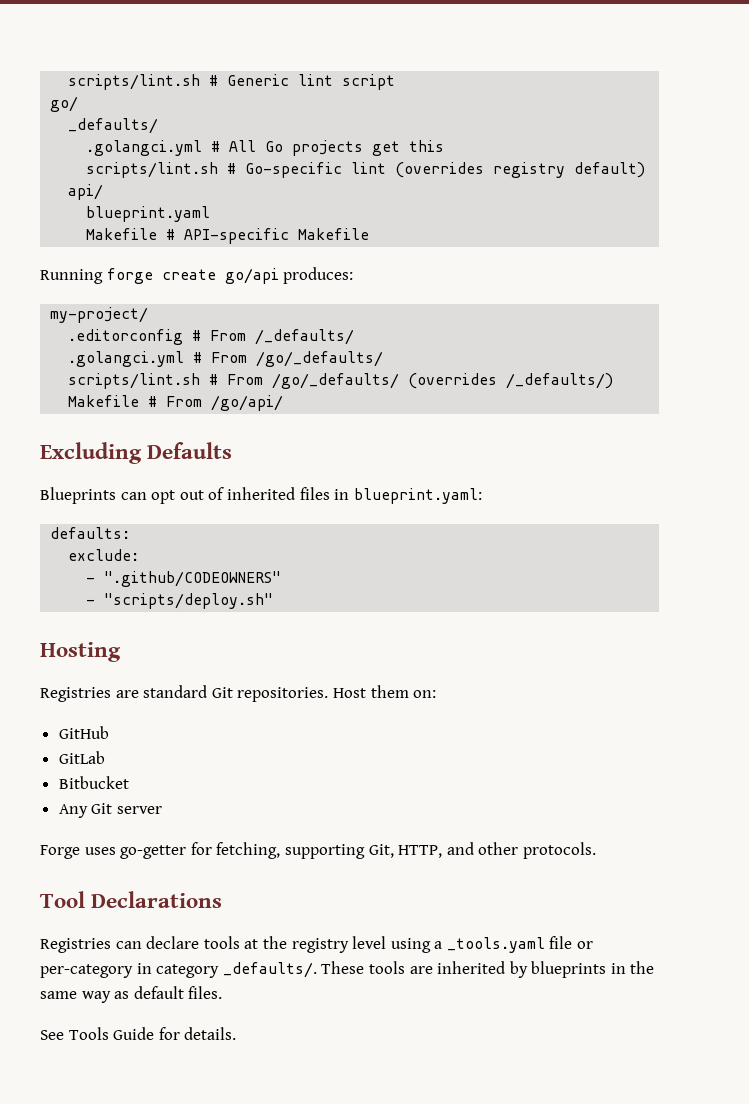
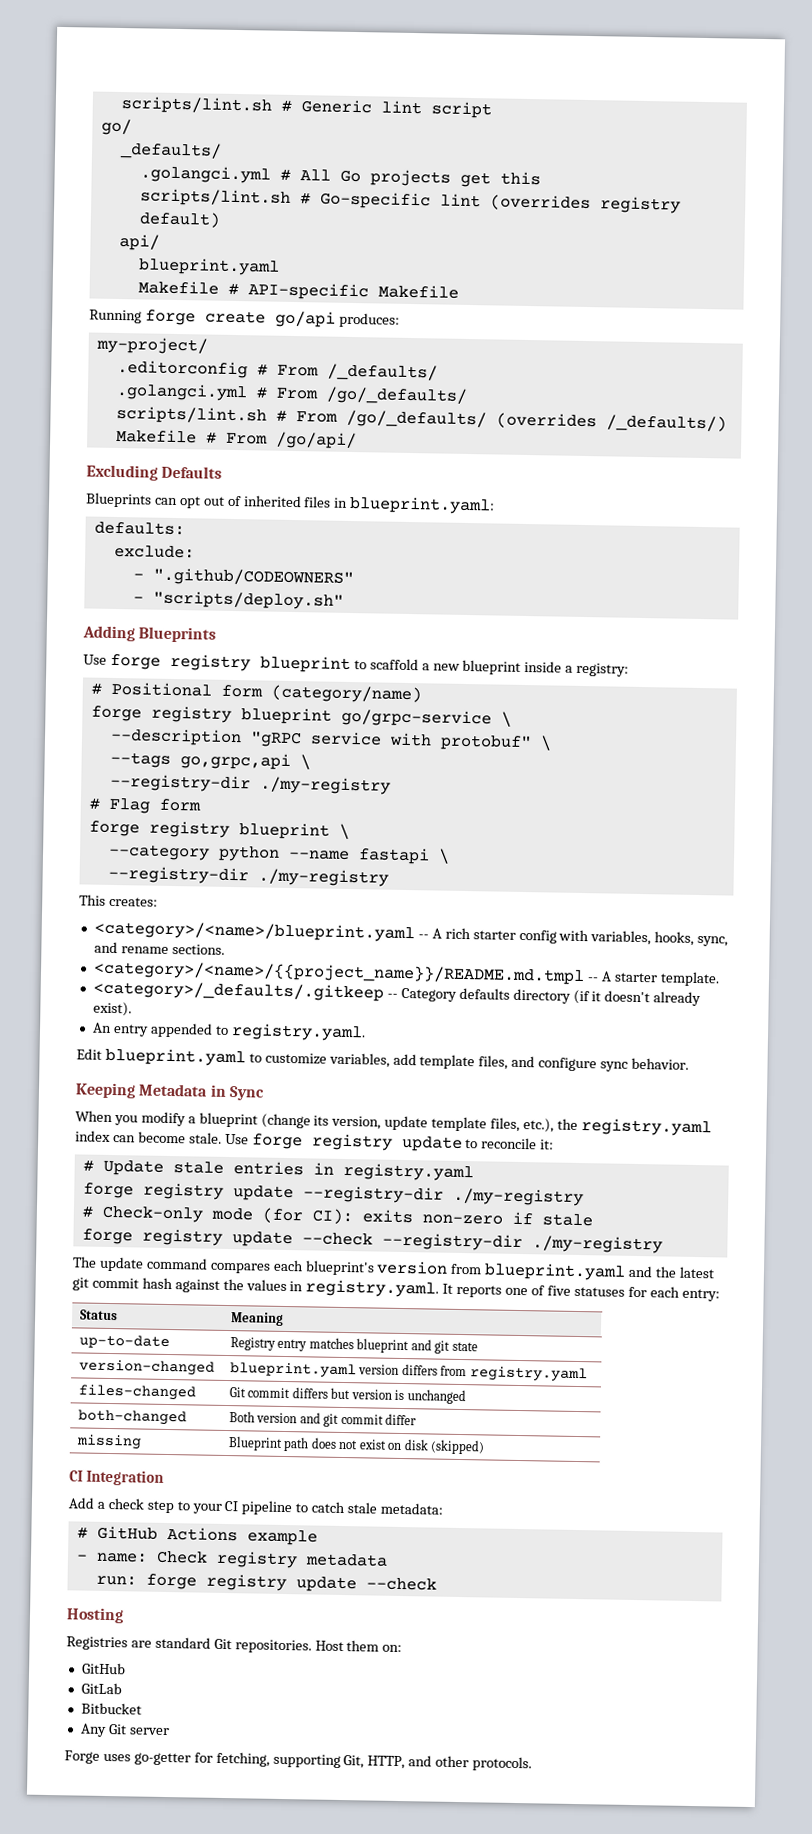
+ Adding Blueprints
+ Use forge registry blueprint to scaffold a new blueprint inside a registry:
+ # Positional form (category/name)
+ forge registry blueprint go/grpc-service \
+ --description "gRPC service with protobuf" \
+ --tags go,grpc,api \
+ --registry-dir ./my-registry
+ # Flag form
+ forge registry blueprint \
+ --category python --name fastapi \
+ --registry-dir ./my-registry
+ This creates:
+ <category>/<name>/blueprint.yaml -- A rich starter config with variables, hooks, sync, and rename sections.
+ <category>/<name>/{{project_name}}/README.md.tmpl -- A starter template.
+ <category>/_defaults/.gitkeep -- Category defaults directory (if it doesn't already exist).
+ An entry appended to registry.yaml.
+ Edit blueprint.yaml to customize variables, add template files, and configure sync behavior.
+ Keeping Metadata in Sync
+ When you modify a blueprint (change its version, update template files, etc.), the registry.yaml index can become stale. Use forge registry update to reconcile it:
+ # Update stale entries in registry.yaml
+ forge registry update --registry-dir ./my-registry
+ # Check-only mode (for CI): exits non-zero if stale
+ forge registry update --check --registry-dir ./my-registry
+ The update command compares each blueprint's version from blueprint.yaml and the latest git commit hash against the values in registry.yaml. It reports one of five statuses for each entry:
+ Status | Meaning
+ up-to-date | Registry entry matches blueprint and git state
+ version-changed | blueprint.yaml version differs from registry.yaml
+ files-changed | Git commit differs but version is unchanged
+ both-changed | Both version and git commit differ
+ missing | Blueprint path does not exist on disk (skipped)
+ CI Integration
+ Add a check step to your CI pipeline to catch stale metadata:
+ # GitHub Actions example
+ - name: Check registry metadata
+ run: forge registry update --check
- Tool Declarations
- Registries can declare tools at the registry level using a _tools.yaml file or per-category in category _defaults/. These tools are inherited by blueprints in the same way as default files.
- See Tools Guide for details.

